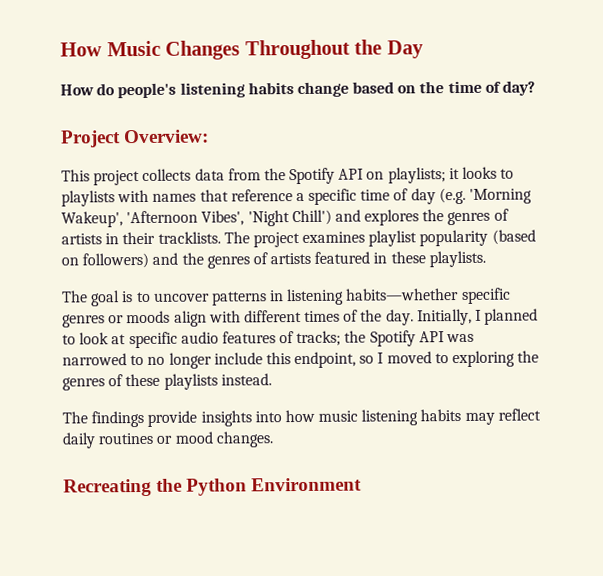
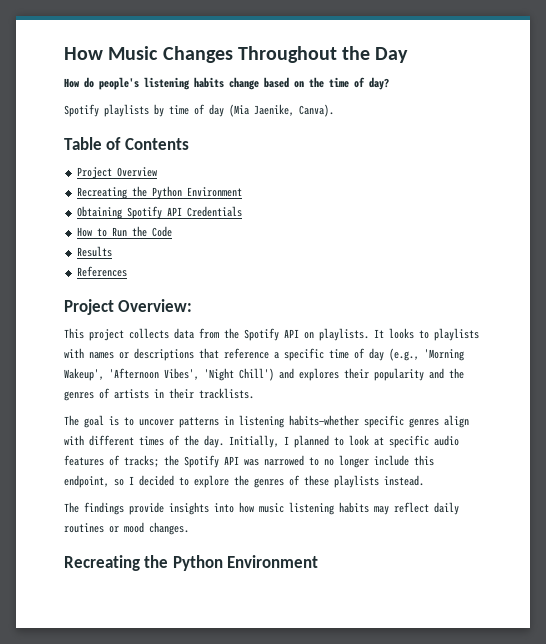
+ Spotify playlists by time of day (Mia Jaenike, Canva).
+ Table of Contents
+ Project Overview
+ Recreating the Python Environment
+ Obtaining Spotify API Credentials
+ How to Run the Code
+ Results
+ References
- This project collects data from the Spotify API on playlists; it looks to playlists with names that reference a specific time of day (e.g. 'Morning Wakeup', 'Afternoon Vibes', 'Night Chill') and explores the genres of artists in their tracklists. The project examines playlist popularity (based on followers) and the genres of artists featured in these playlists.
+ This project collects data from the Spotify API on playlists. It looks to playlists with names or descriptions that reference a specific time of day (e.g., 'Morning Wakeup', 'Afternoon Vibes', 'Night Chill') and explores their popularity and the genres of artists in their tracklists.
- The goal is to uncover patterns in listening habits—whether specific genres or moods align with different times of the day.
+ The goal is to uncover patterns in listening habits—whether specific genres align with different times of the day.
- Initially, I planned to look at specific audio features of tracks; the Spotify API was narrowed to no longer include this endpoint, so I moved to exploring the genres of these playlists instead.
+ Initially, I planned to look at specific audio features of tracks; the Spotify API was narrowed to no longer include this endpoint, so I decided to explore the genres of these playlists instead.

